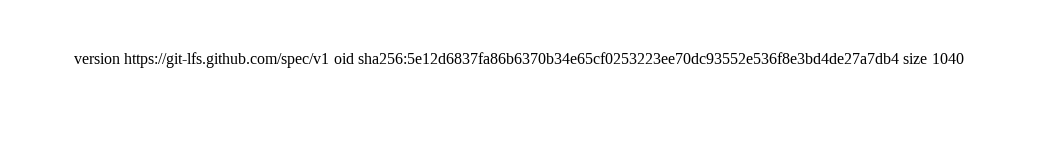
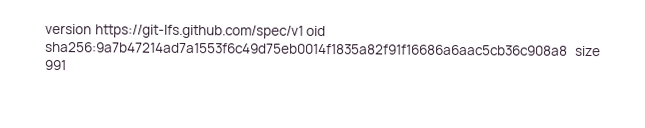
- version https://git-lfs.github.com/spec/v1 oid sha256:5e12d6837fa86b6370b34e65cf0253223ee70dc93552e536f8e3bd4de27a7db4 size 1040
+ version https://git-lfs.github.com/spec/v1 oid sha256:9a7b47214ad7a1553f6c49d75eb0014f1835a82f91f16686a6aac5cb36c908a8 size 991

